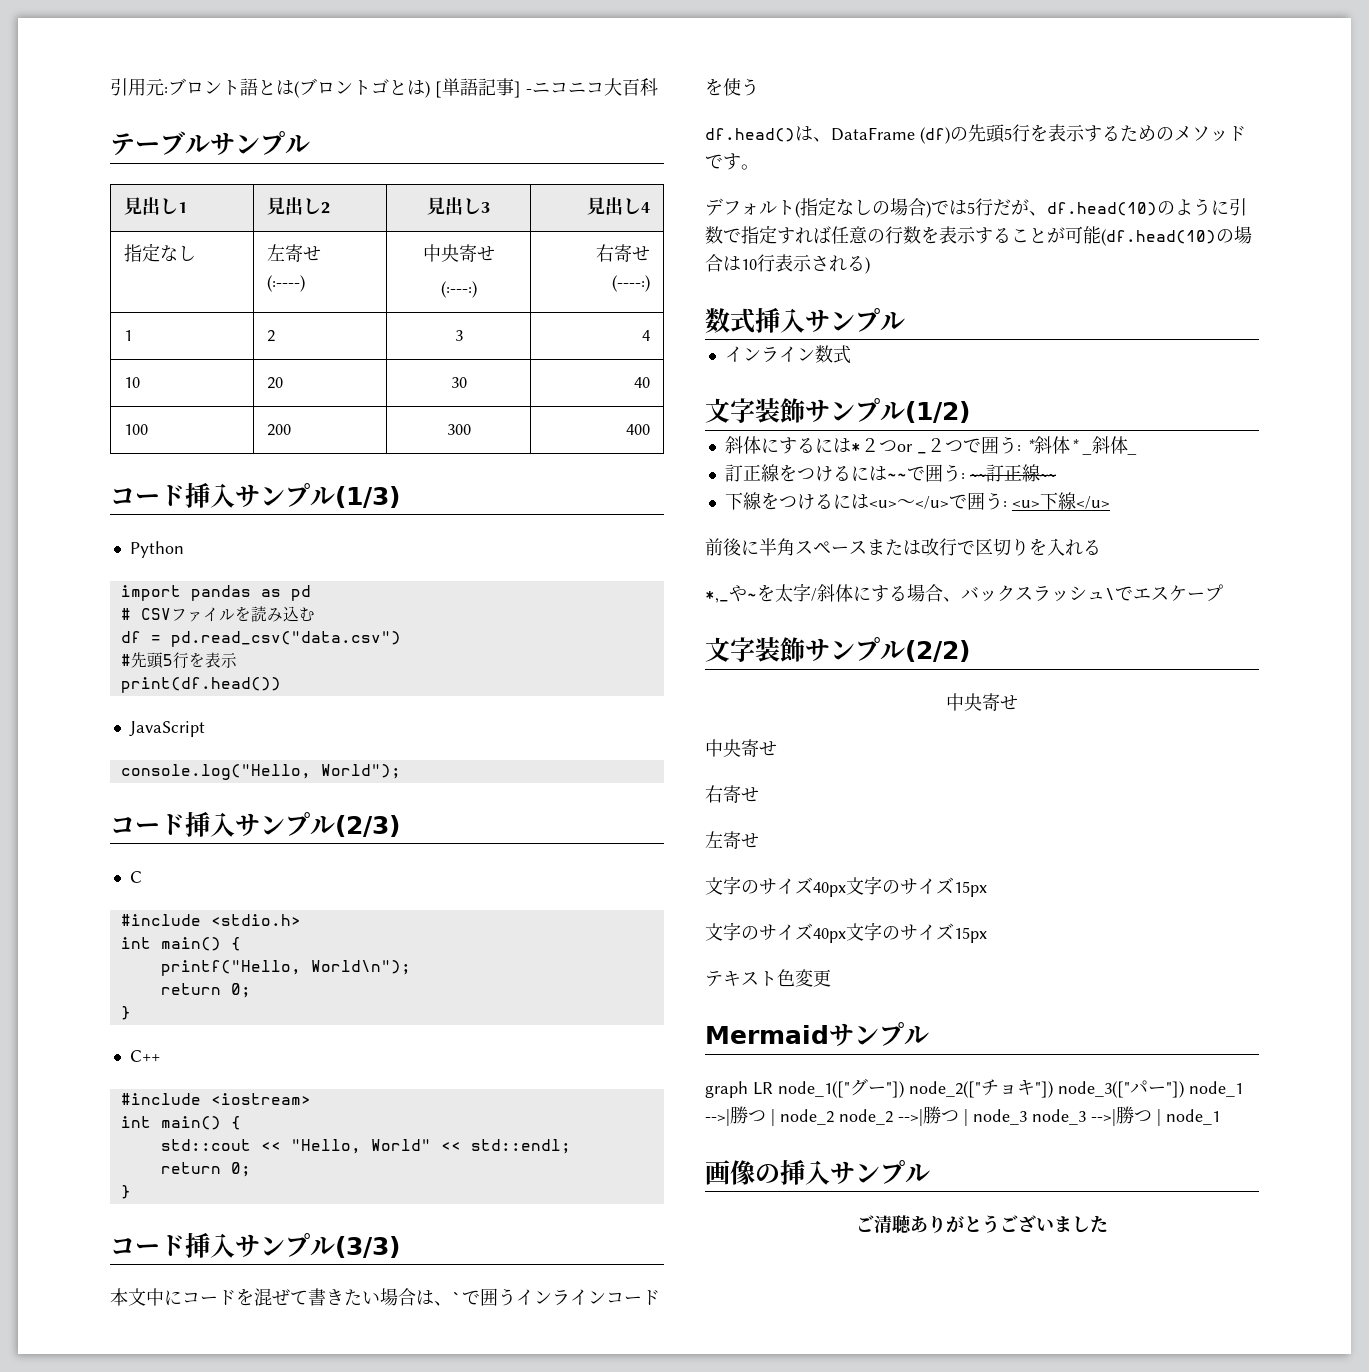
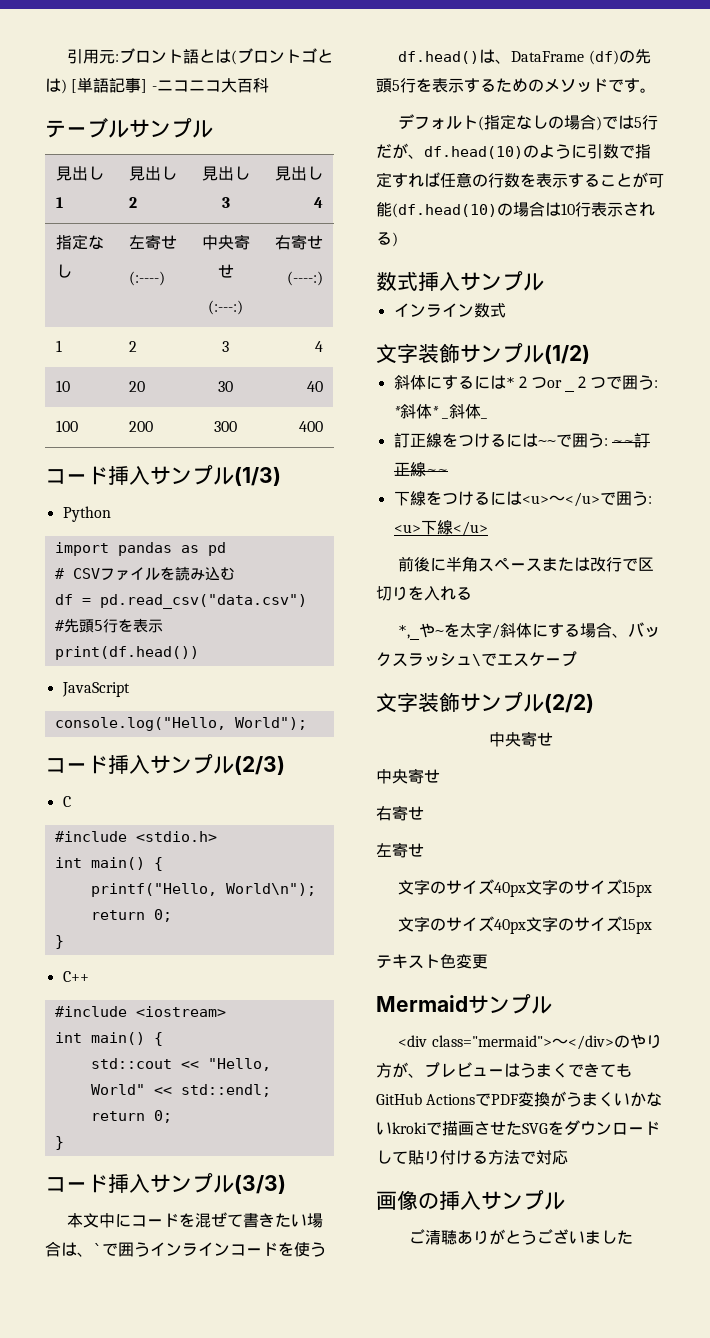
- graph LR node_1(["グー"]) node_2(["チョキ"]) node_3(["パー"]) node_1 -->|勝つ | node_2 node_2 -->|勝つ | node_3 node_3 -->|勝つ | node_1
+ <div class="mermaid">〜</div>のやり方が、プレビューはうまくできてもGitHub ActionsでPDF変換がうまくいかないkrokiで描画させたSVGをダウンロードして貼り付ける方法で対応

